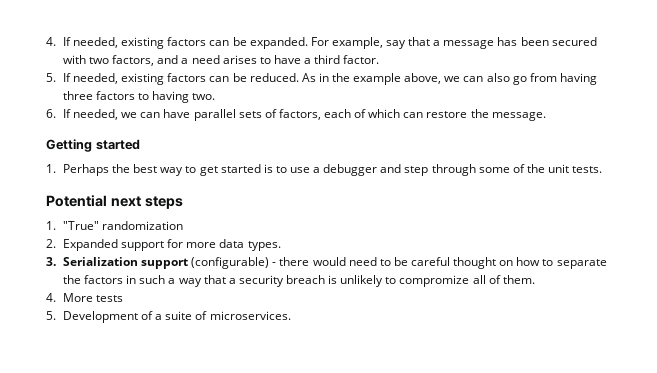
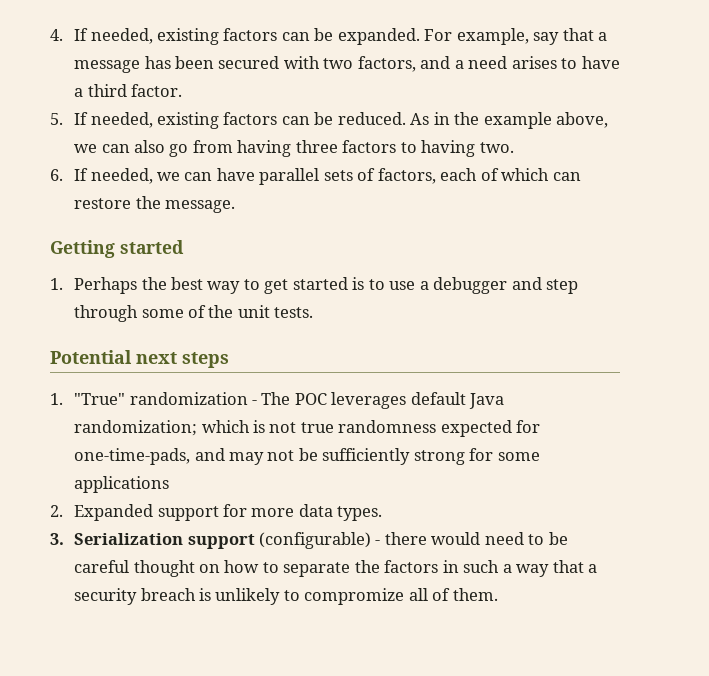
- 1. "True" randomization
+ 1. "True" randomization - The POC leverages default Java randomization; which is not true randomness expected for one-time-pads, and may not be sufficiently strong for some applications
- 4. More tests
- 5. Development of a suite of microservices.

